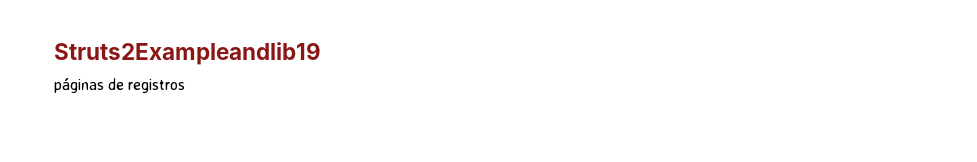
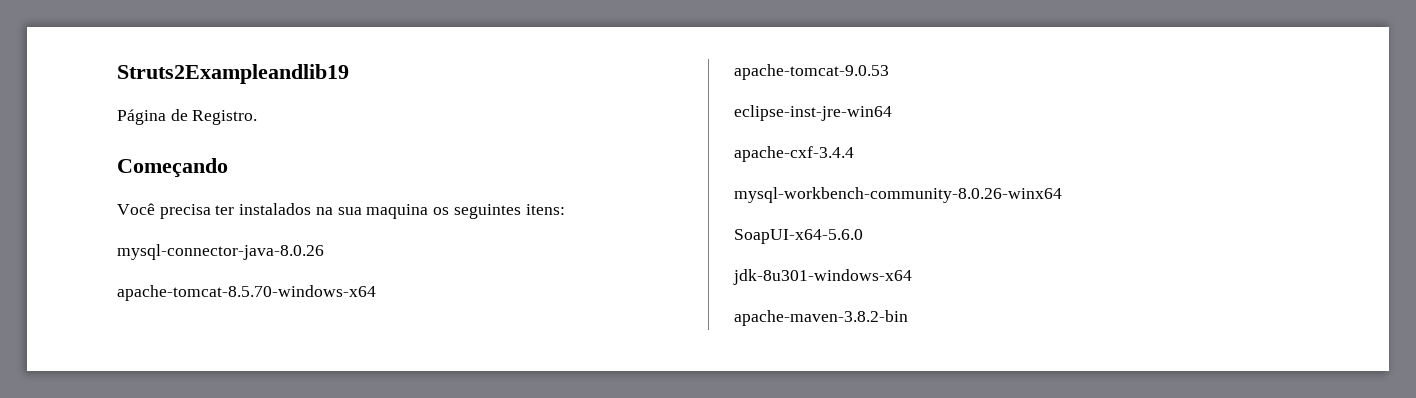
- páginas de registros
+ Página de Registro.
+ Começando
+ Você precisa ter instalados na sua maquina os seguintes itens:
+ mysql-connector-java-8.0.26
+ apache-tomcat-8.5.70-windows-x64
+ apache-tomcat-9.0.53
+ eclipse-inst-jre-win64
+ apache-cxf-3.4.4
+ mysql-workbench-community-8.0.26-winx64
+ SoapUI-x64-5.6.0
+ jdk-8u301-windows-x64
+ apache-maven-3.8.2-bin

